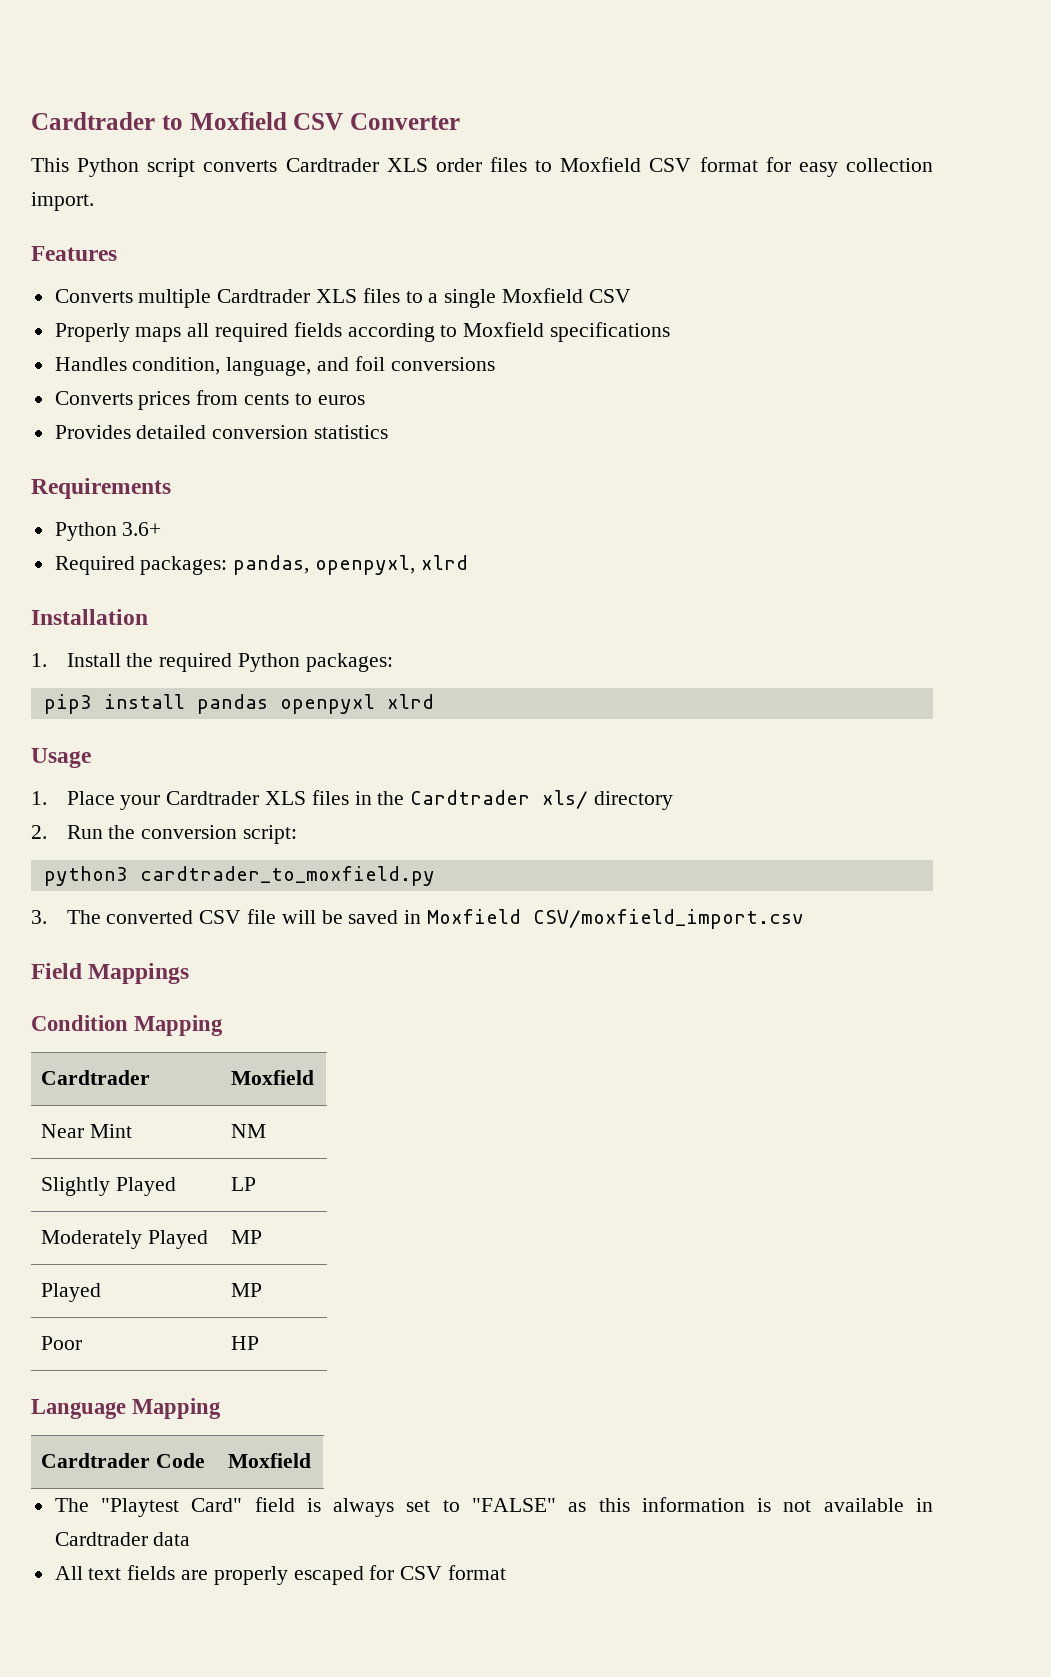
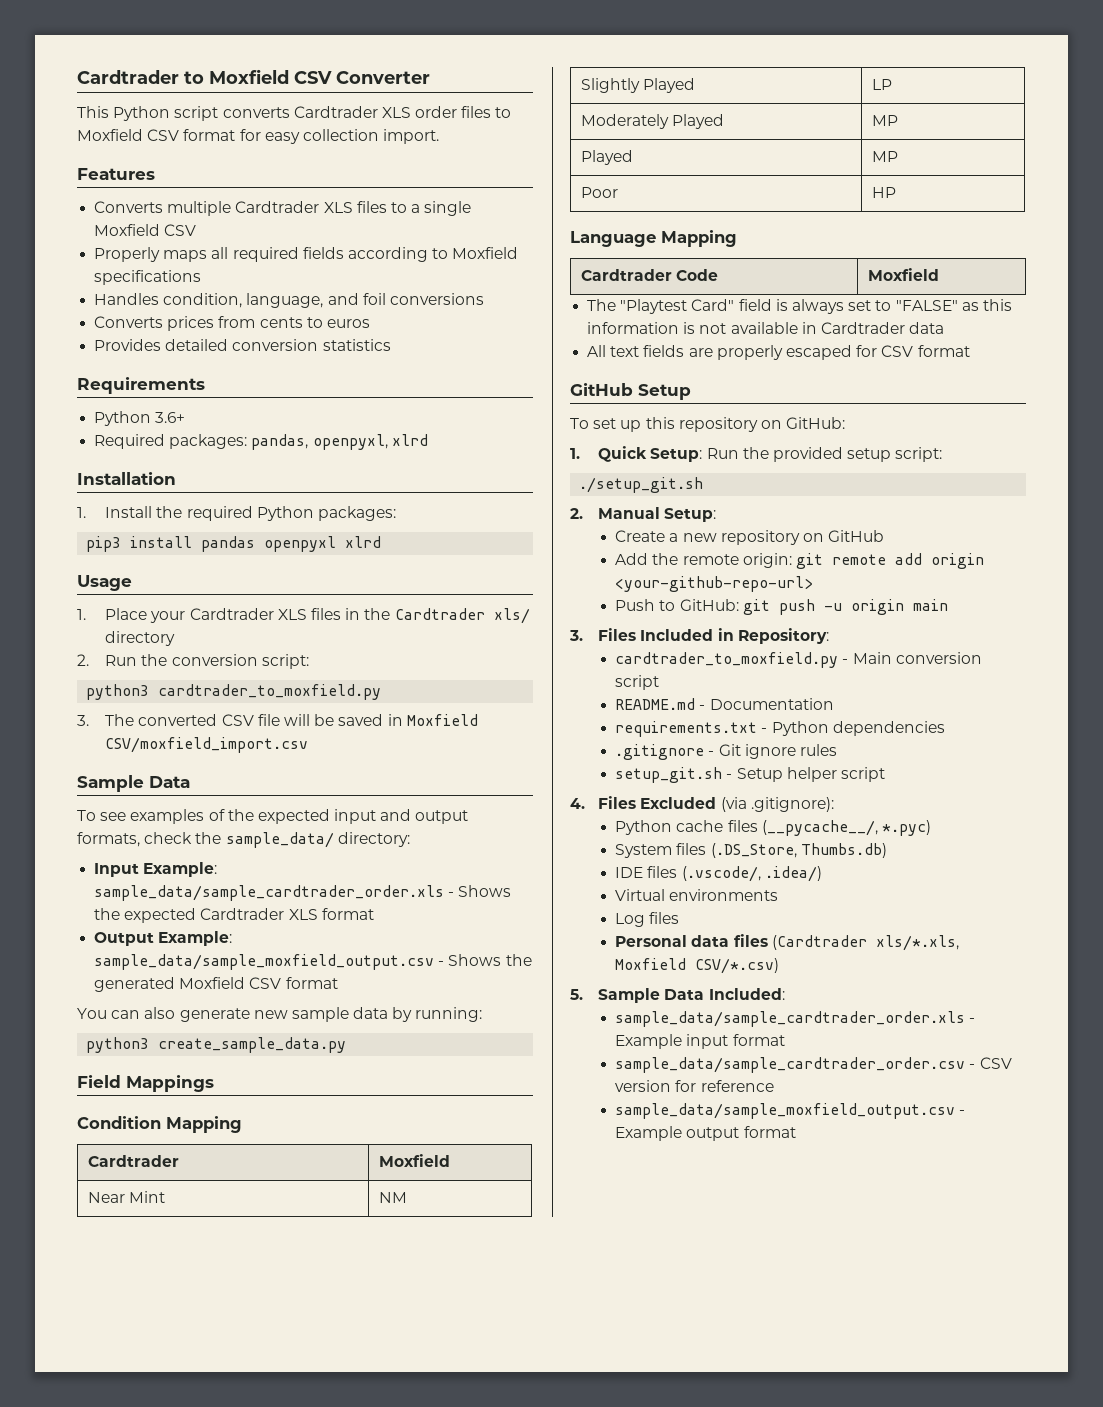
  3. The converted CSV file will be saved in Moxfield CSV/moxfield_import.csv
+ Sample Data
+ To see examples of the expected input and output formats, check the sample_data/ directory:
+ Input Example: sample_data/sample_cardtrader_order.xls - Shows the expected Cardtrader XLS format
+ Output Example: sample_data/sample_moxfield_output.csv - Shows the generated Moxfield CSV format
+ You can also generate new sample data by running:
+ python3 create_sample_data.py
+ GitHub Setup
+ To set up this repository on GitHub:
+ 1. Quick Setup: Run the provided setup script:
+ ./setup_git.sh
+ 2. Manual Setup:
+ Create a new repository on GitHub
+ Add the remote origin: git remote add origin <your-github-repo-url>
+ Push to GitHub: git push -u origin main
+ 3. Files Included in Repository:
+ cardtrader_to_moxfield.py - Main conversion script
+ README.md - Documentation
+ requirements.txt - Python dependencies
+ .gitignore - Git ignore rules
+ setup_git.sh - Setup helper script
+ 4. Files Excluded (via .gitignore):
+ Python cache files (__pycache__/, *.pyc)
+ System files (.DS_Store, Thumbs.db)
+ IDE files (.vscode/, .idea/)
+ Virtual environments
+ Log files
+ Personal data files (Cardtrader xls/*.xls, Moxfield CSV/*.csv)
+ 5. Sample Data Included:
+ sample_data/sample_cardtrader_order.xls - Example input format
+ sample_data/sample_cardtrader_order.csv - CSV version for reference
+ sample_data/sample_moxfield_output.csv - Example output format

